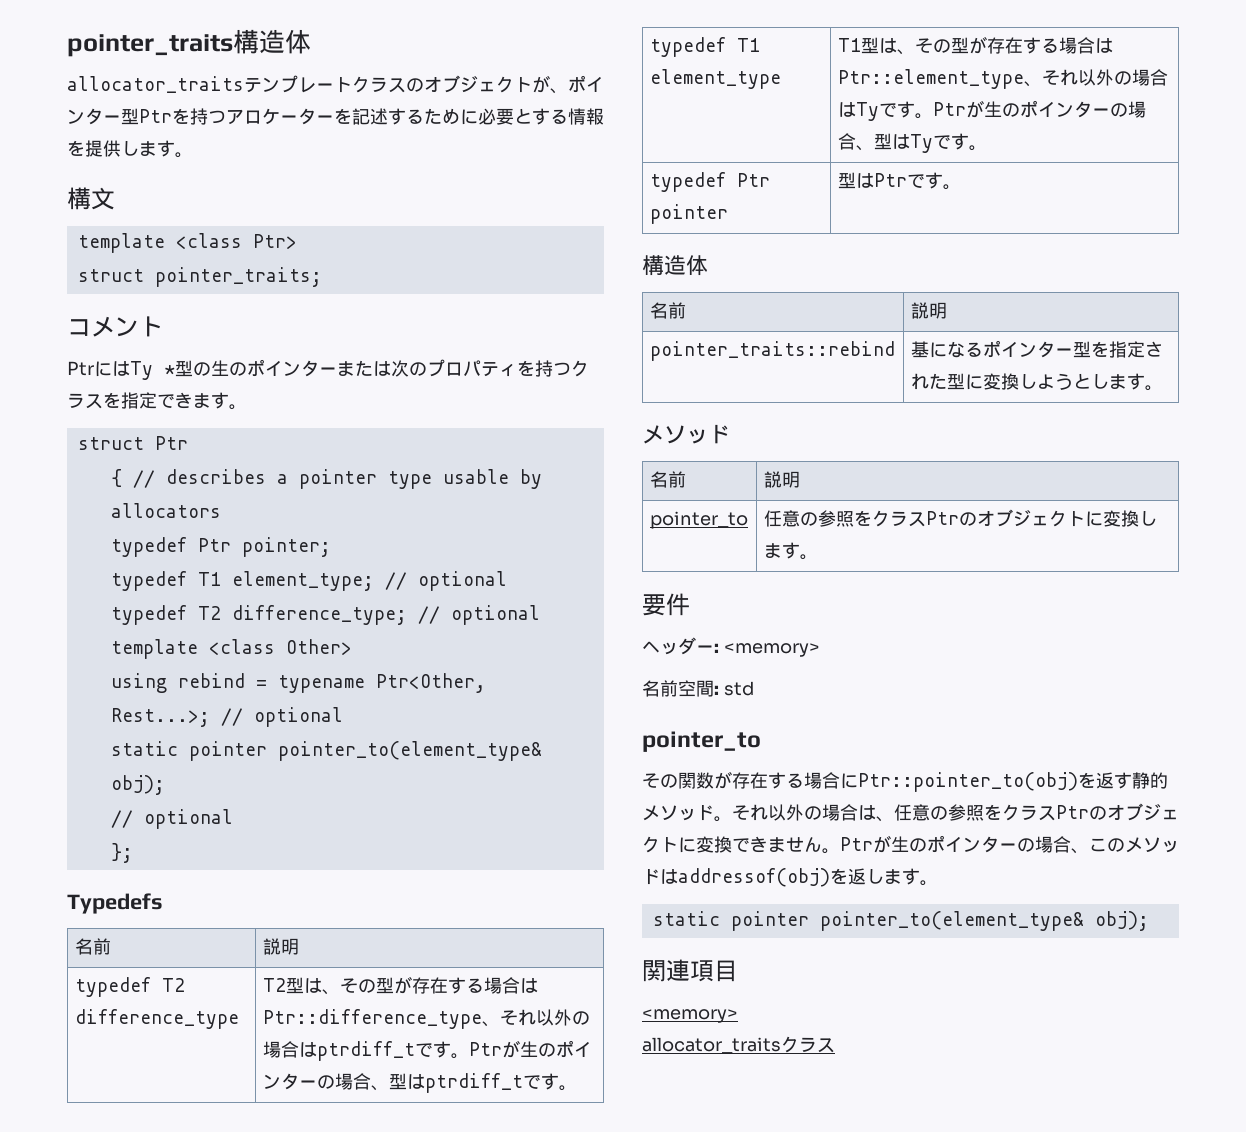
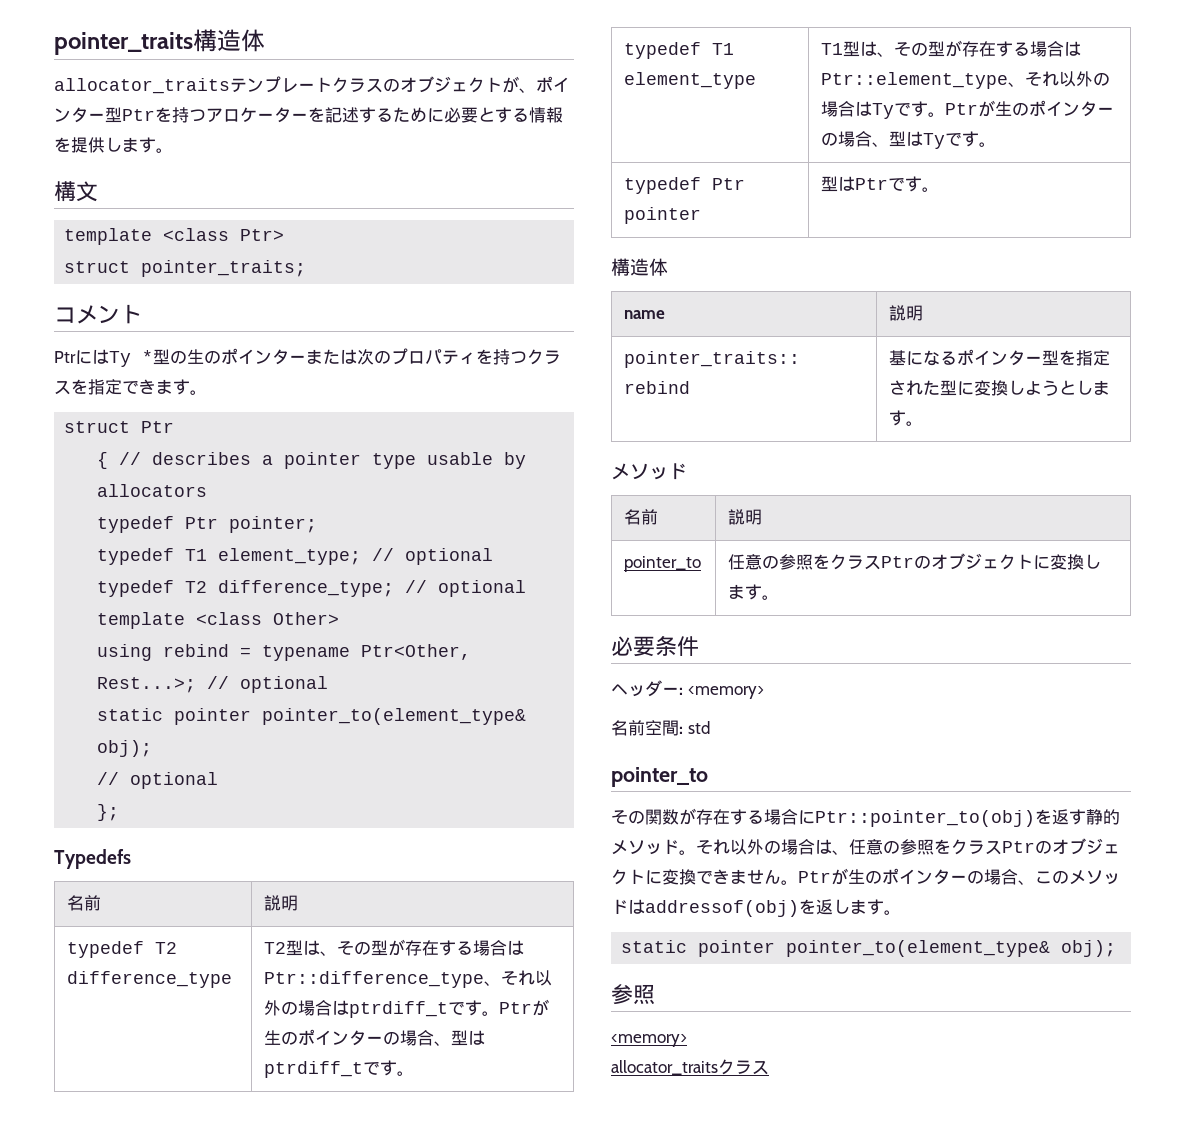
  typedef Ptr pointer | 型はPtrです。
  構造体
- 名前 | 説明
+ name | 説明
- 要件
+ 必要条件
  Ptrが生のポインターの場合、このメソッドはaddressof(obj)を返します。
  static pointer pointer_to(element_type& obj);
- 関連項目
+ 参照

